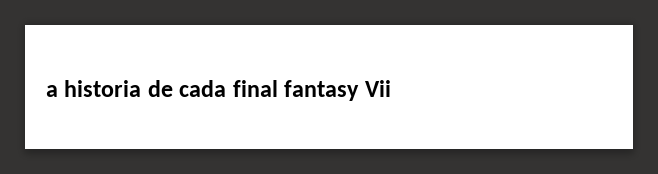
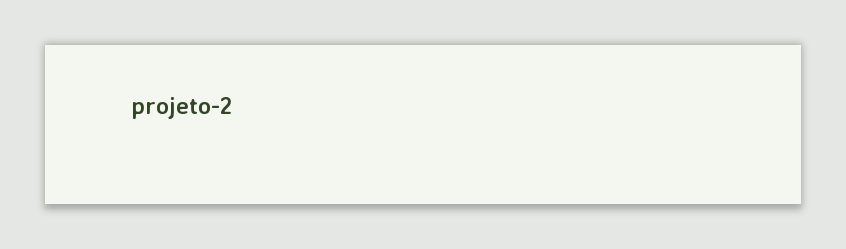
- a historia de cada final fantasy Vii
+ projeto-2

